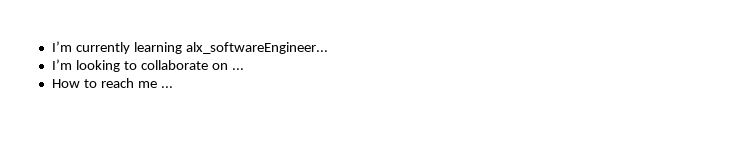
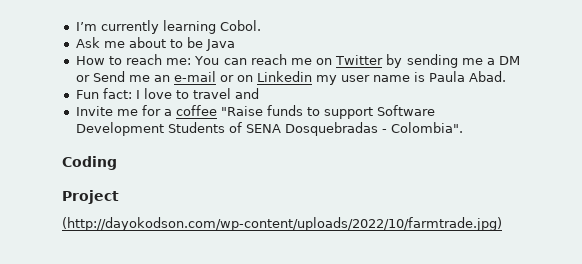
- I’m currently learning alx_softwareEngineer...
- I’m looking to collaborate on ...
- How to reach me ...
+ I’m currently learning Cobol.
+ Ask me about to be Java
+ How to reach me: You can reach me on Twitter by sending me a DM or Send me an e-mail or on Linkedin my user name is Paula Abad.
+ Fun fact: I love to travel and
+ Invite me for a coffee "Raise funds to support Software Development Students of SENA Dosquebradas - Colombia".
+ Coding
+ Project
+ (http://dayokodson.com/wp-content/uploads/2022/10/farmtrade.jpg)

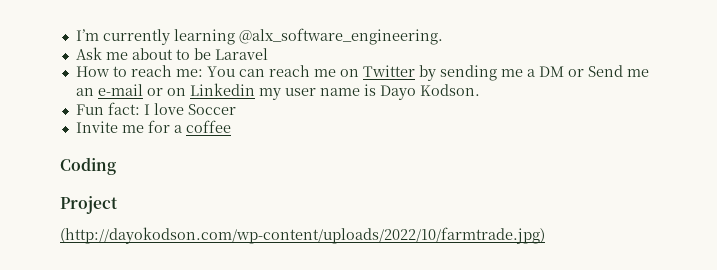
- I’m currently learning Cobol.
+ I’m currently learning @alx_software_engineering.
- Ask me about to be Java
+ Ask me about to be Laravel
- How to reach me: You can reach me on Twitter by sending me a DM or Send me an e-mail or on Linkedin my user name is Paula Abad.
+ How to reach me: You can reach me on Twitter by sending me a DM or Send me an e-mail or on Linkedin my user name is Dayo Kodson.
- Fun fact: I love to travel and
+ Fun fact: I love Soccer
- Invite me for a coffee "Raise funds to support Software Development Students of SENA Dosquebradas - Colombia".
+ Invite me for a coffee

